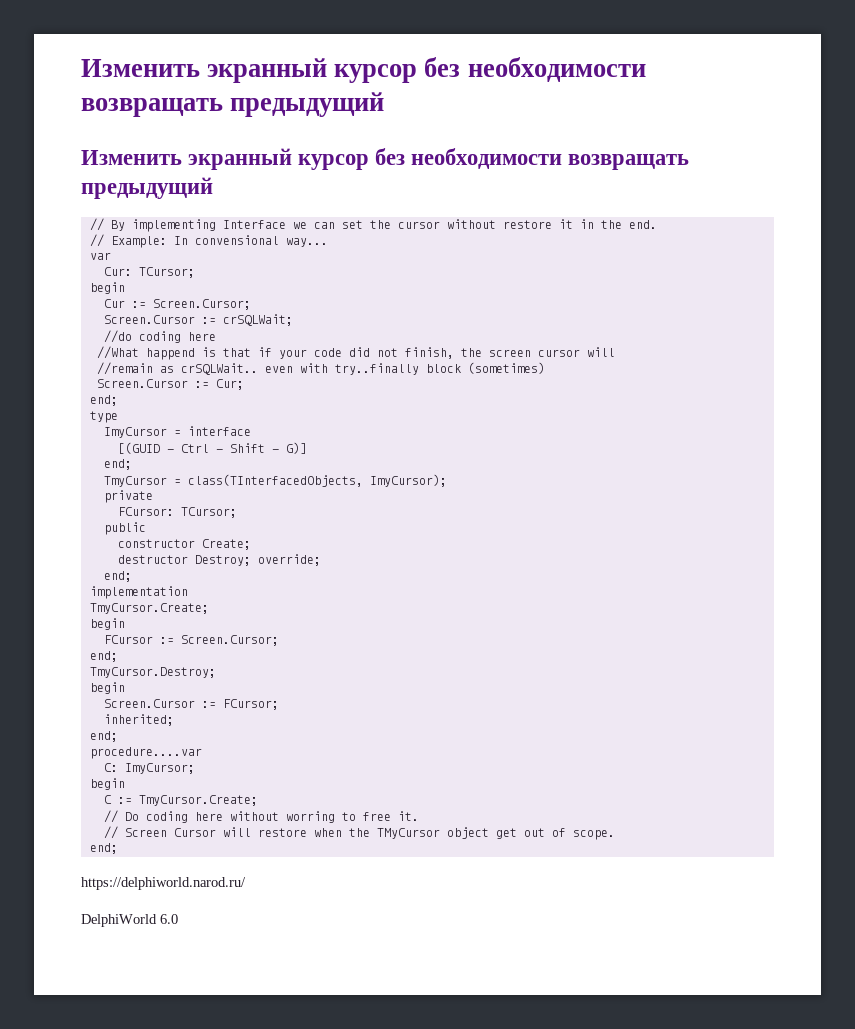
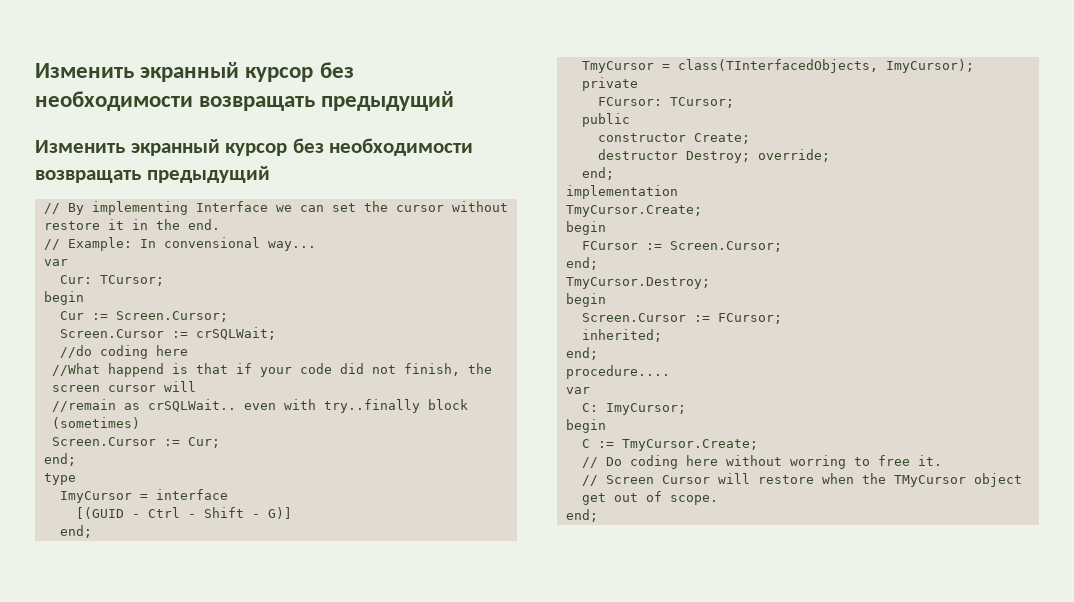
- procedure....var
+ procedure....
+ var
- https://delphiworld.narod.ru/
- DelphiWorld 6.0

